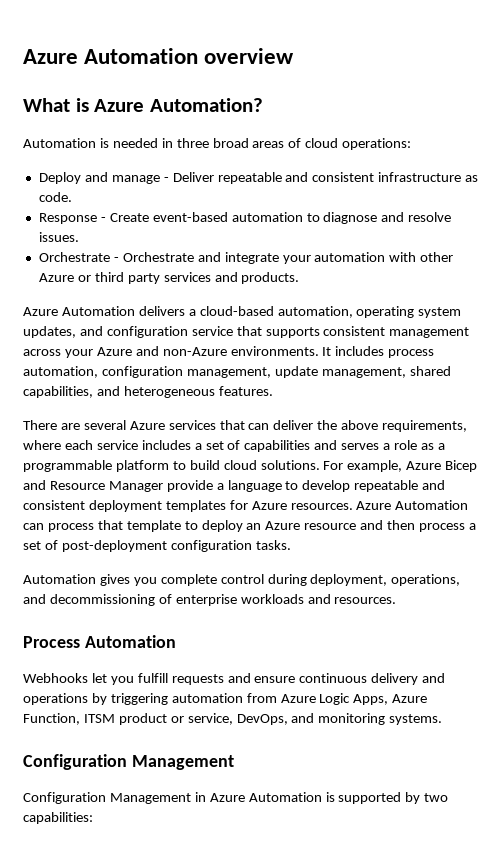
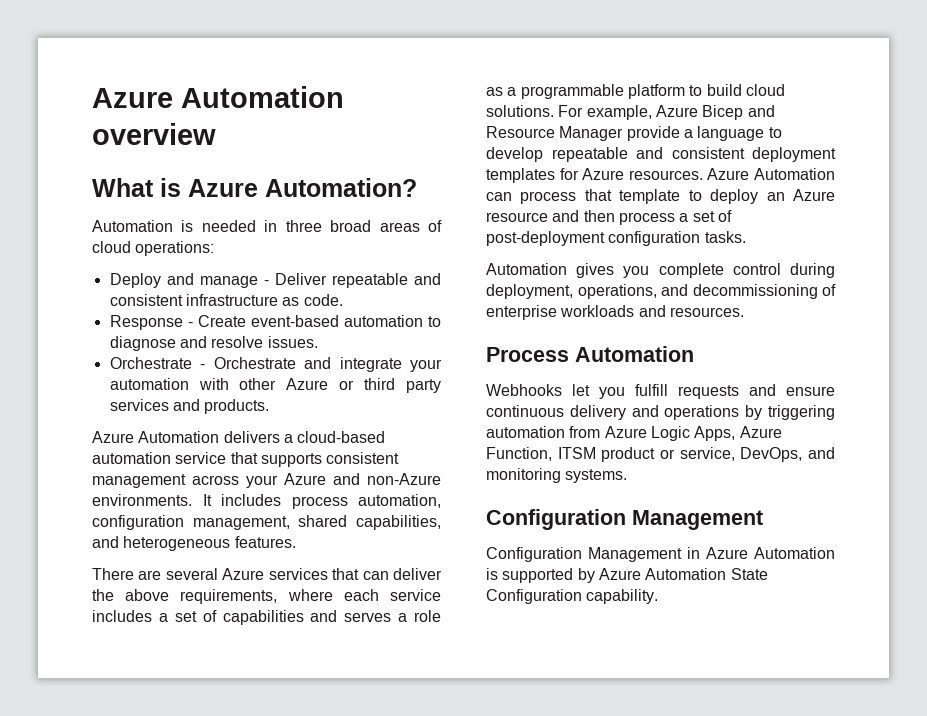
- Azure Automation delivers a cloud-based automation, operating system updates, and configuration service that supports consistent management across your Azure and non-Azure environments.
+ Azure Automation delivers a cloud-based automation service that supports consistent management across your Azure and non-Azure environments.
- It includes process automation, configuration management, update management, shared capabilities, and heterogeneous features.
+ It includes process automation, configuration management, shared capabilities, and heterogeneous features.
- Configuration Management in Azure Automation is supported by two capabilities:
+ Configuration Management in Azure Automation is supported by Azure Automation State Configuration capability.

